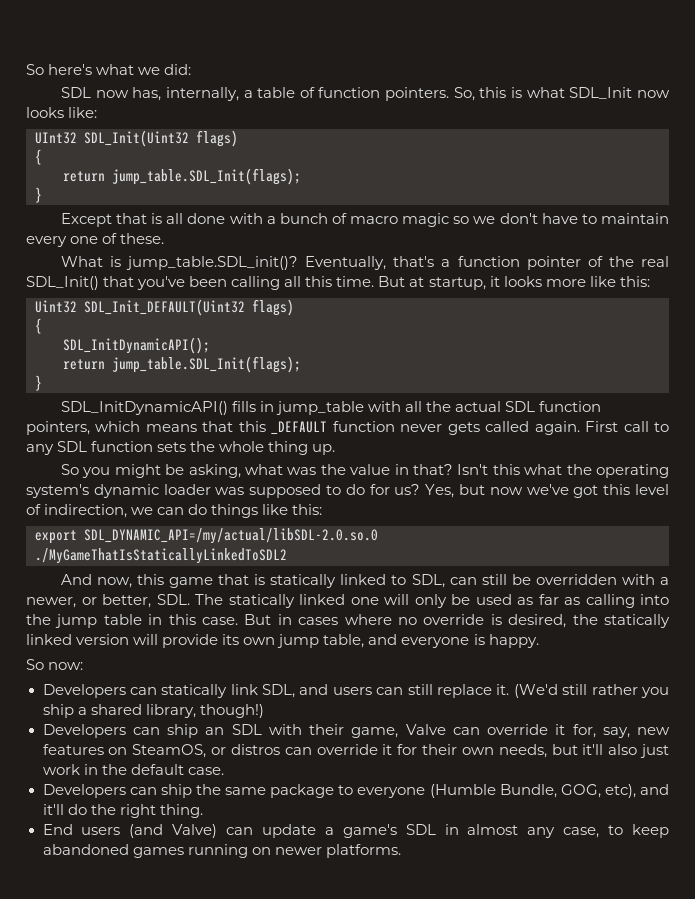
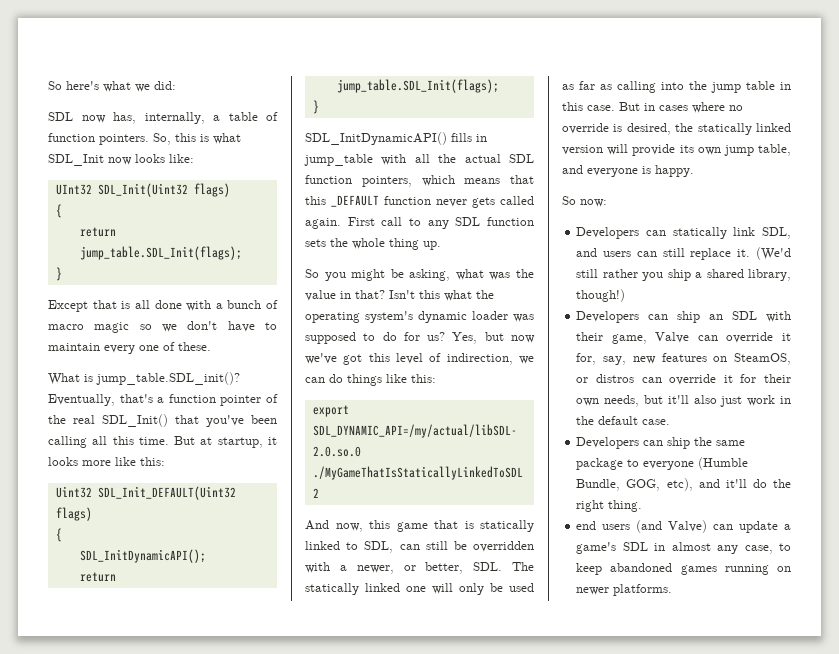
- End users (and Valve) can update a game's SDL in almost any case, to keep abandoned games running on newer platforms.
+ end users (and Valve) can update a game's SDL in almost any case, to keep abandoned games running on newer platforms.

